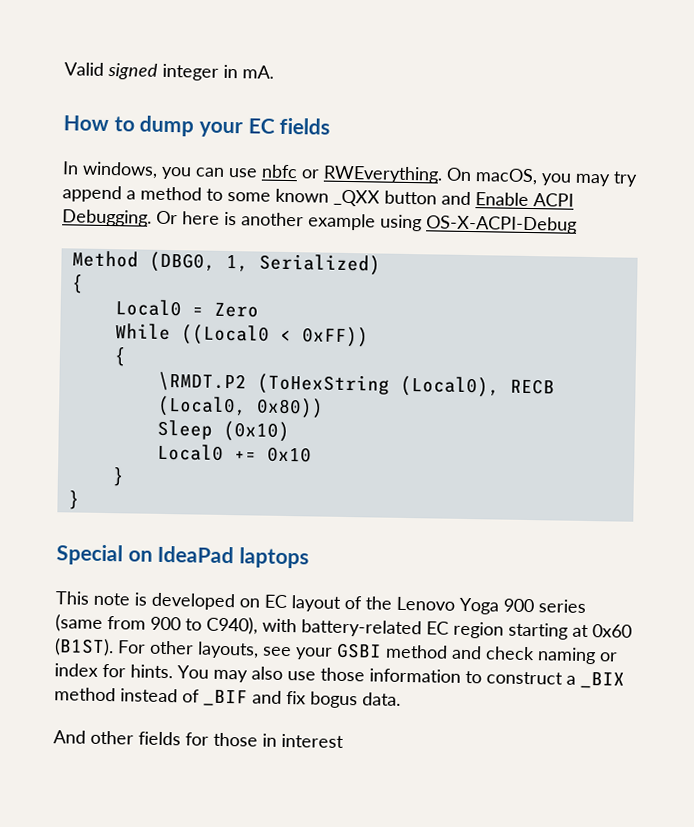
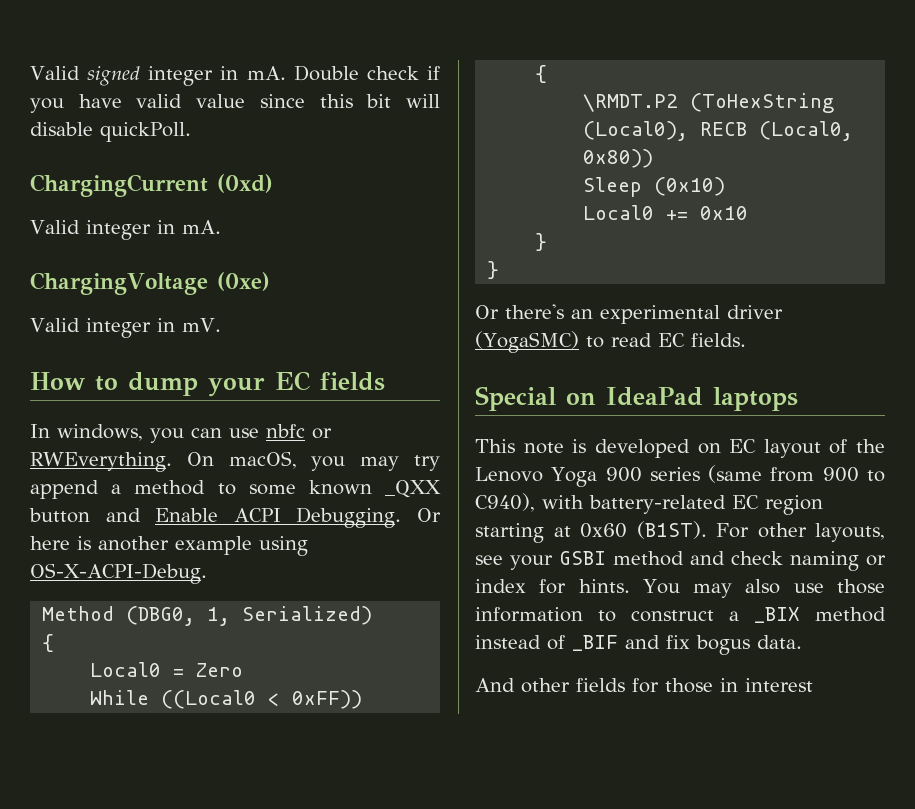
+ Double check if you have valid value since this bit will disable quickPoll.
+ ChargingCurrent (0xd)
+ Valid integer in mA.
+ ChargingVoltage (0xe)
+ Valid integer in mV.
- Or here is another example using OS-X-ACPI-Debug
+ Or here is another example using OS-X-ACPI-Debug.
+ Or there's an experimental driver (YogaSMC) to read EC fields.

